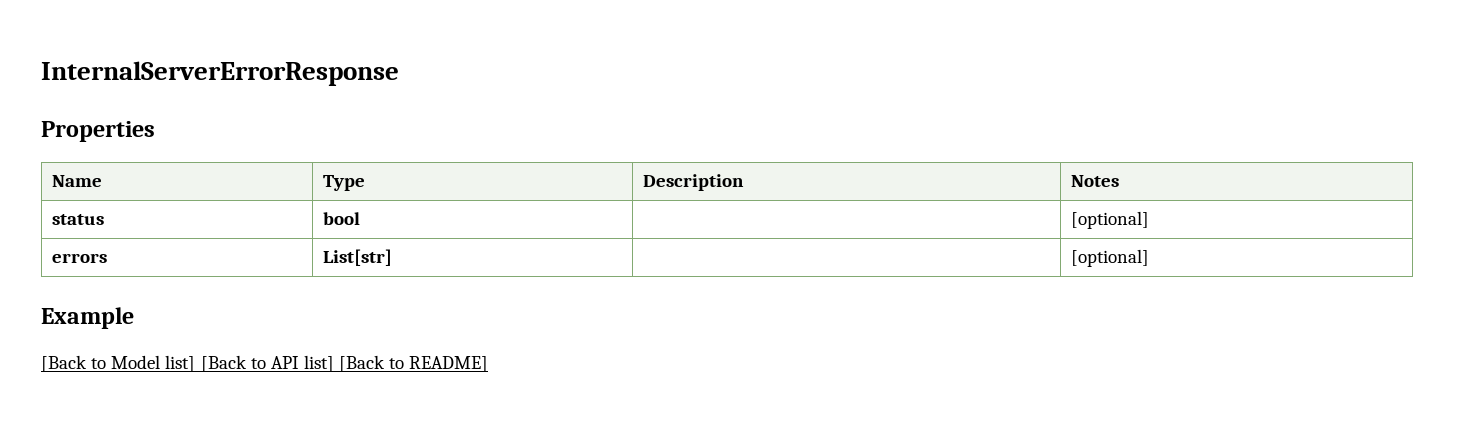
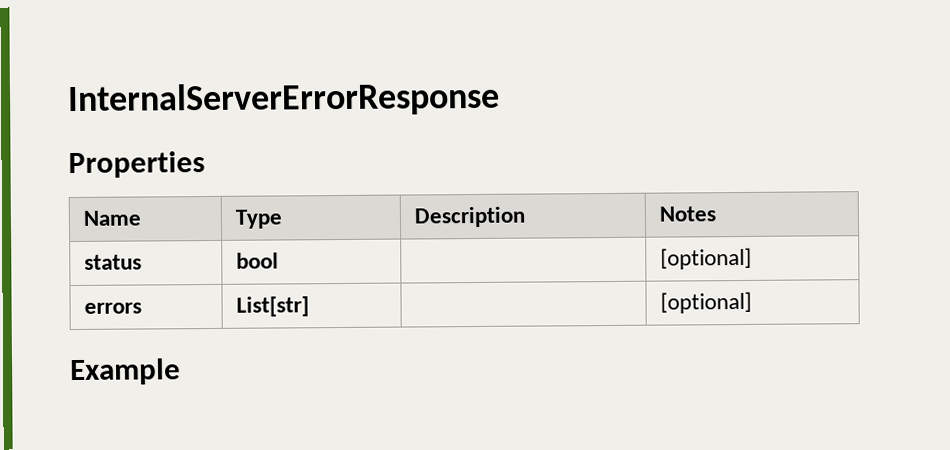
- [Back to Model list] [Back to API list] [Back to README]

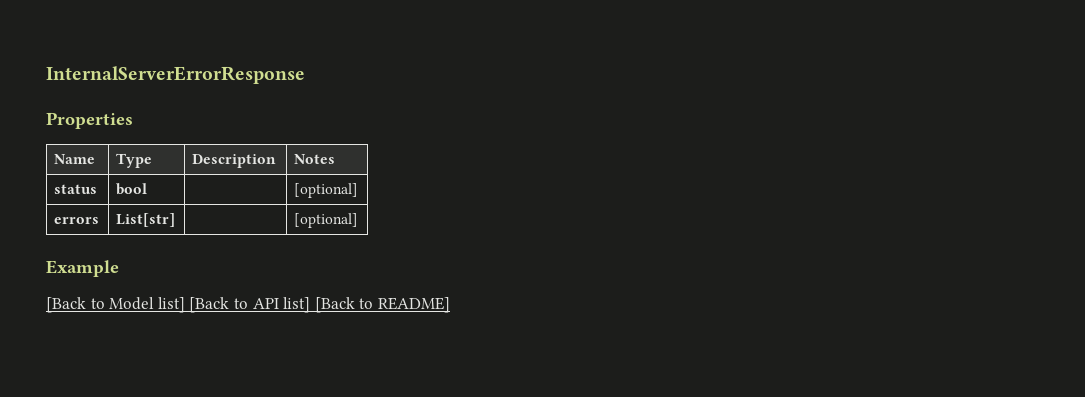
+ [Back to Model list] [Back to API list] [Back to README]

